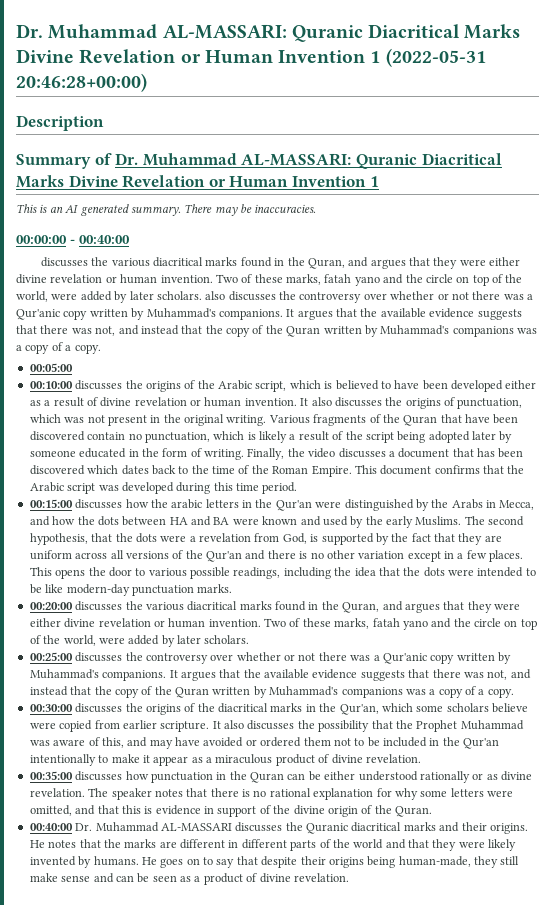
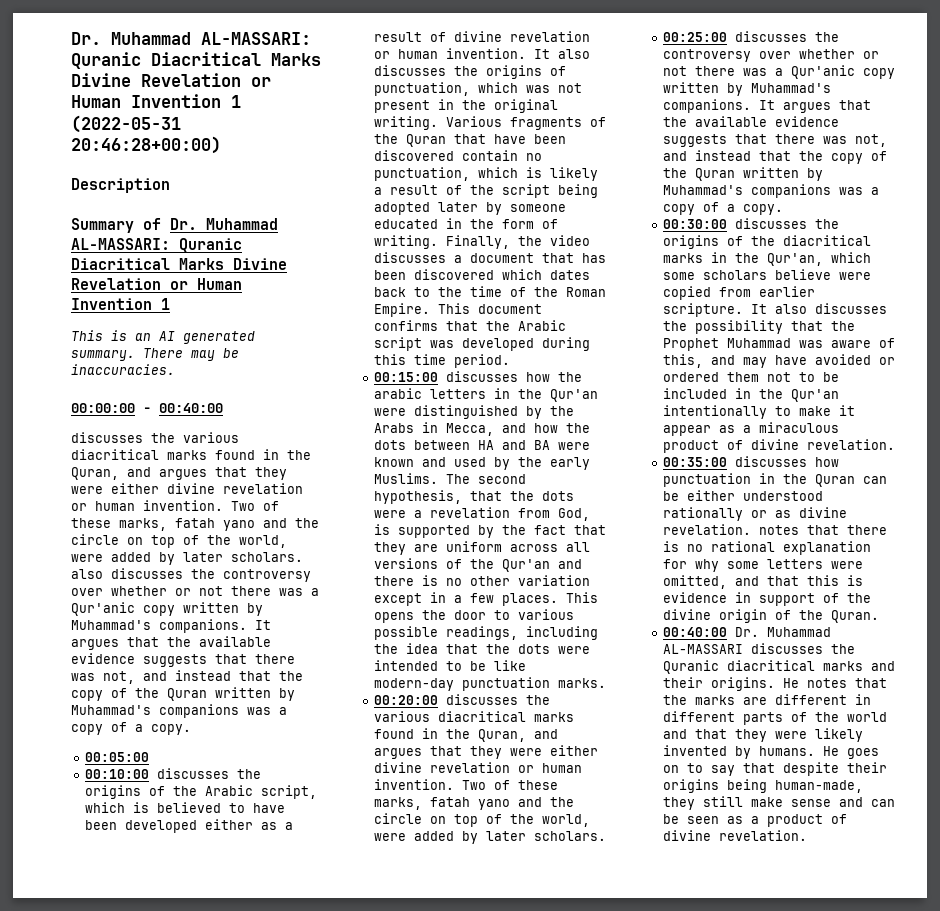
- 00:35:00 discusses how punctuation in the Quran can be either understood rationally or as divine revelation. The speaker notes that there is no rational explanation for why some letters were omitted, and that this is evidence in support of the divine origin of the Quran.
+ 00:35:00 discusses how punctuation in the Quran can be either understood rationally or as divine revelation. notes that there is no rational explanation for why some letters were omitted, and that this is evidence in support of the divine origin of the Quran.

